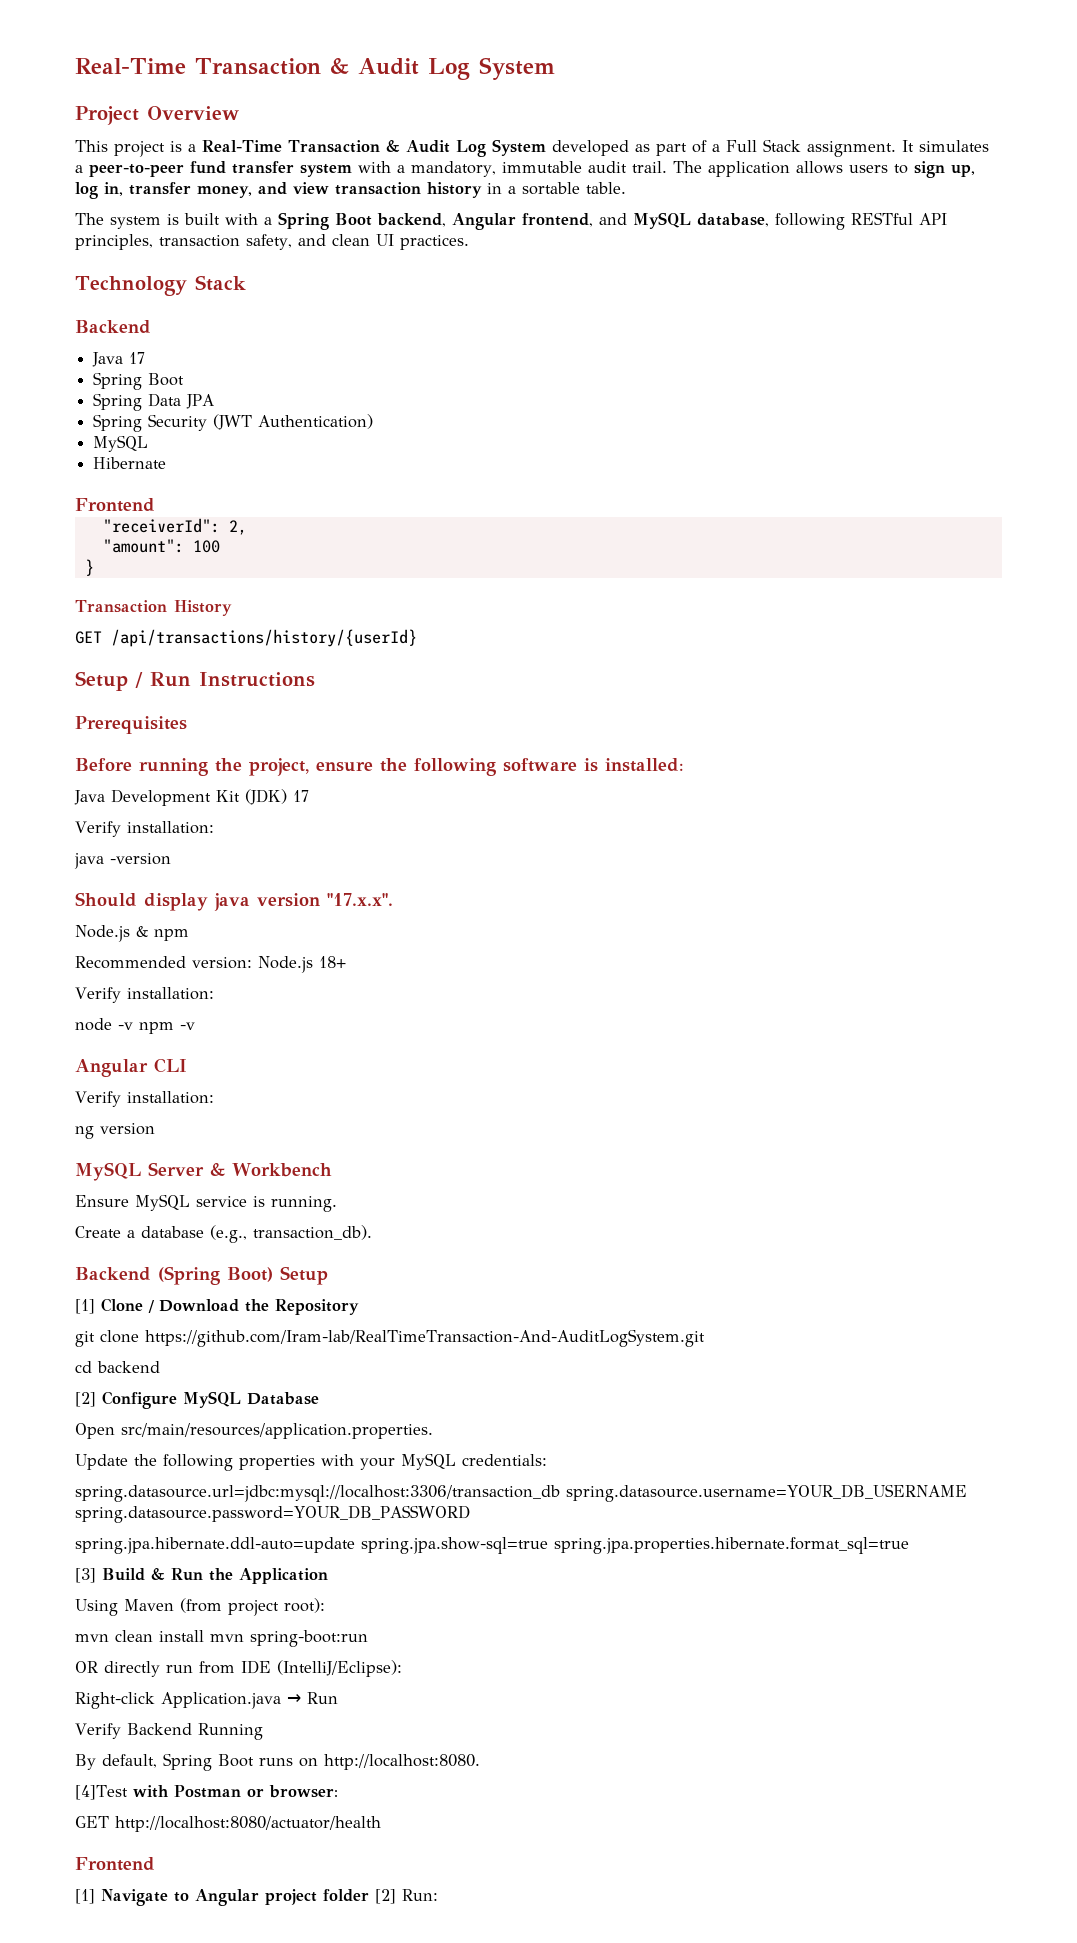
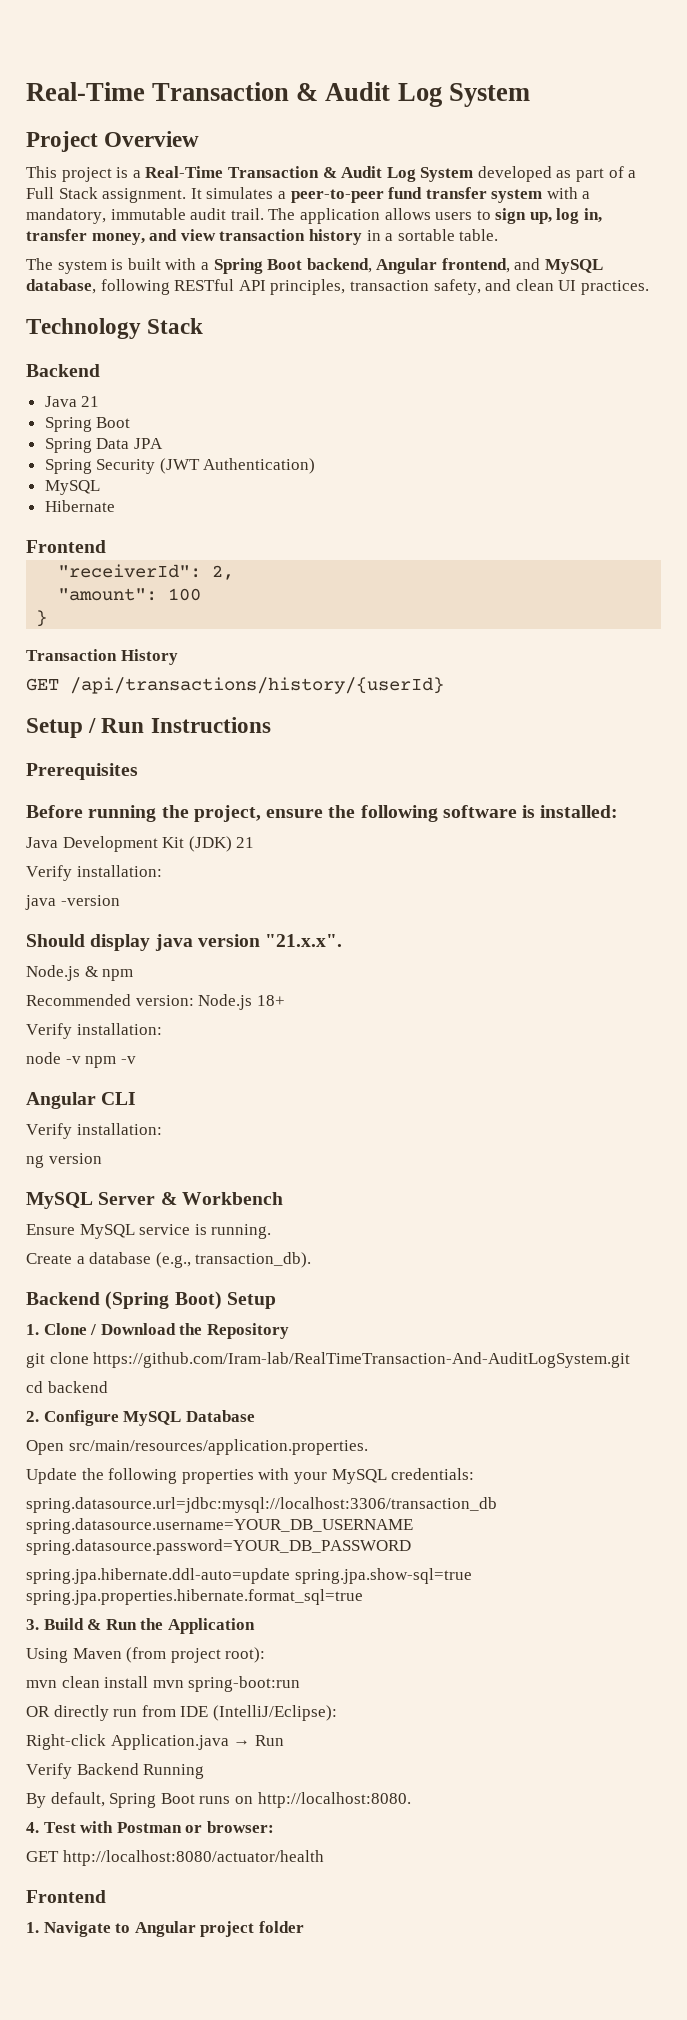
- Java 17
+ Java 21
- Java Development Kit (JDK) 17
+ Java Development Kit (JDK) 21
- Should display java version "17.x.x".
+ Should display java version "21.x.x".
- [1] Clone / Download the Repository
+ 1. Clone / Download the Repository
- [2] Configure MySQL Database
+ 2. Configure MySQL Database
- [3] Build & Run the Application
+ 3. Build & Run the Application
- [4]Test with Postman or browser:
+ 4. Test with Postman or browser:
- [1] Navigate to Angular project folder [2] Run:
+ 1. Navigate to Angular project folder

